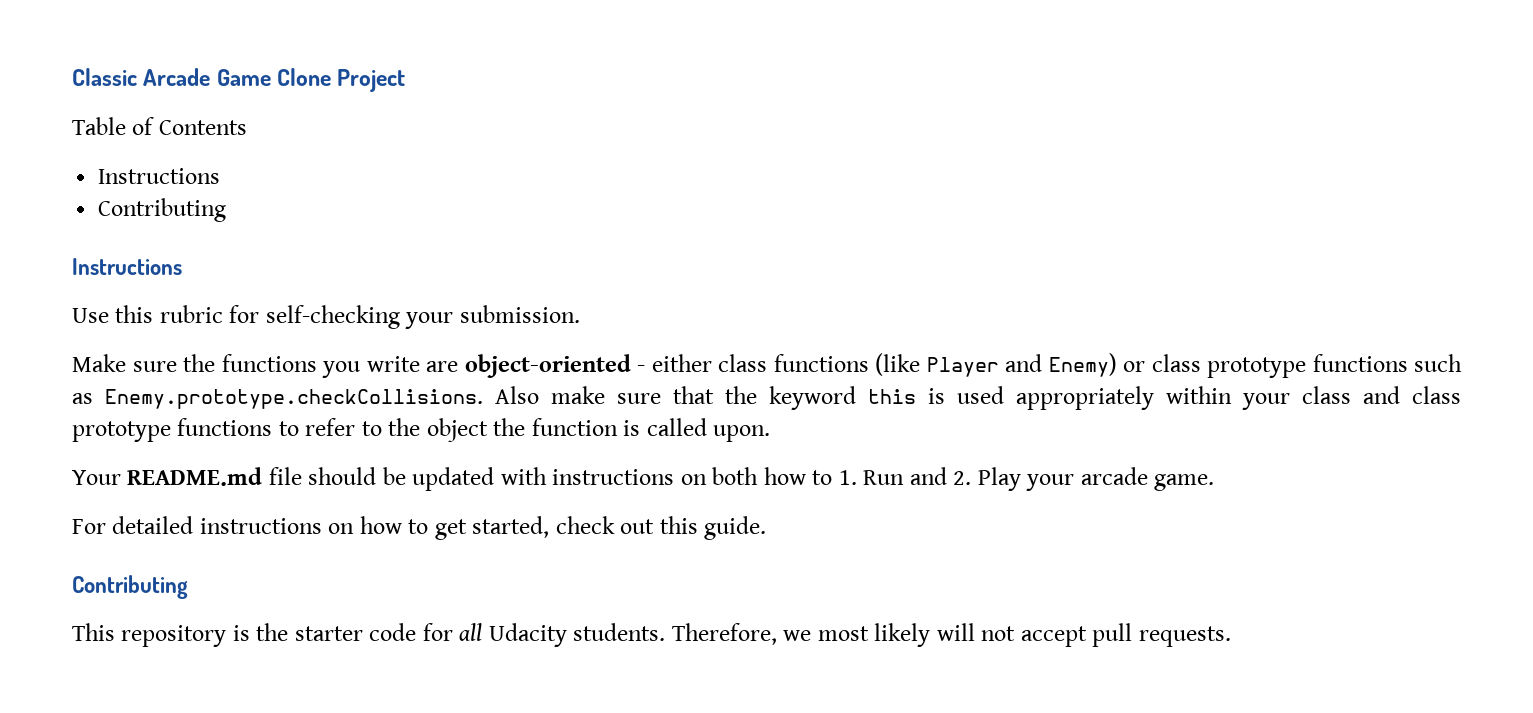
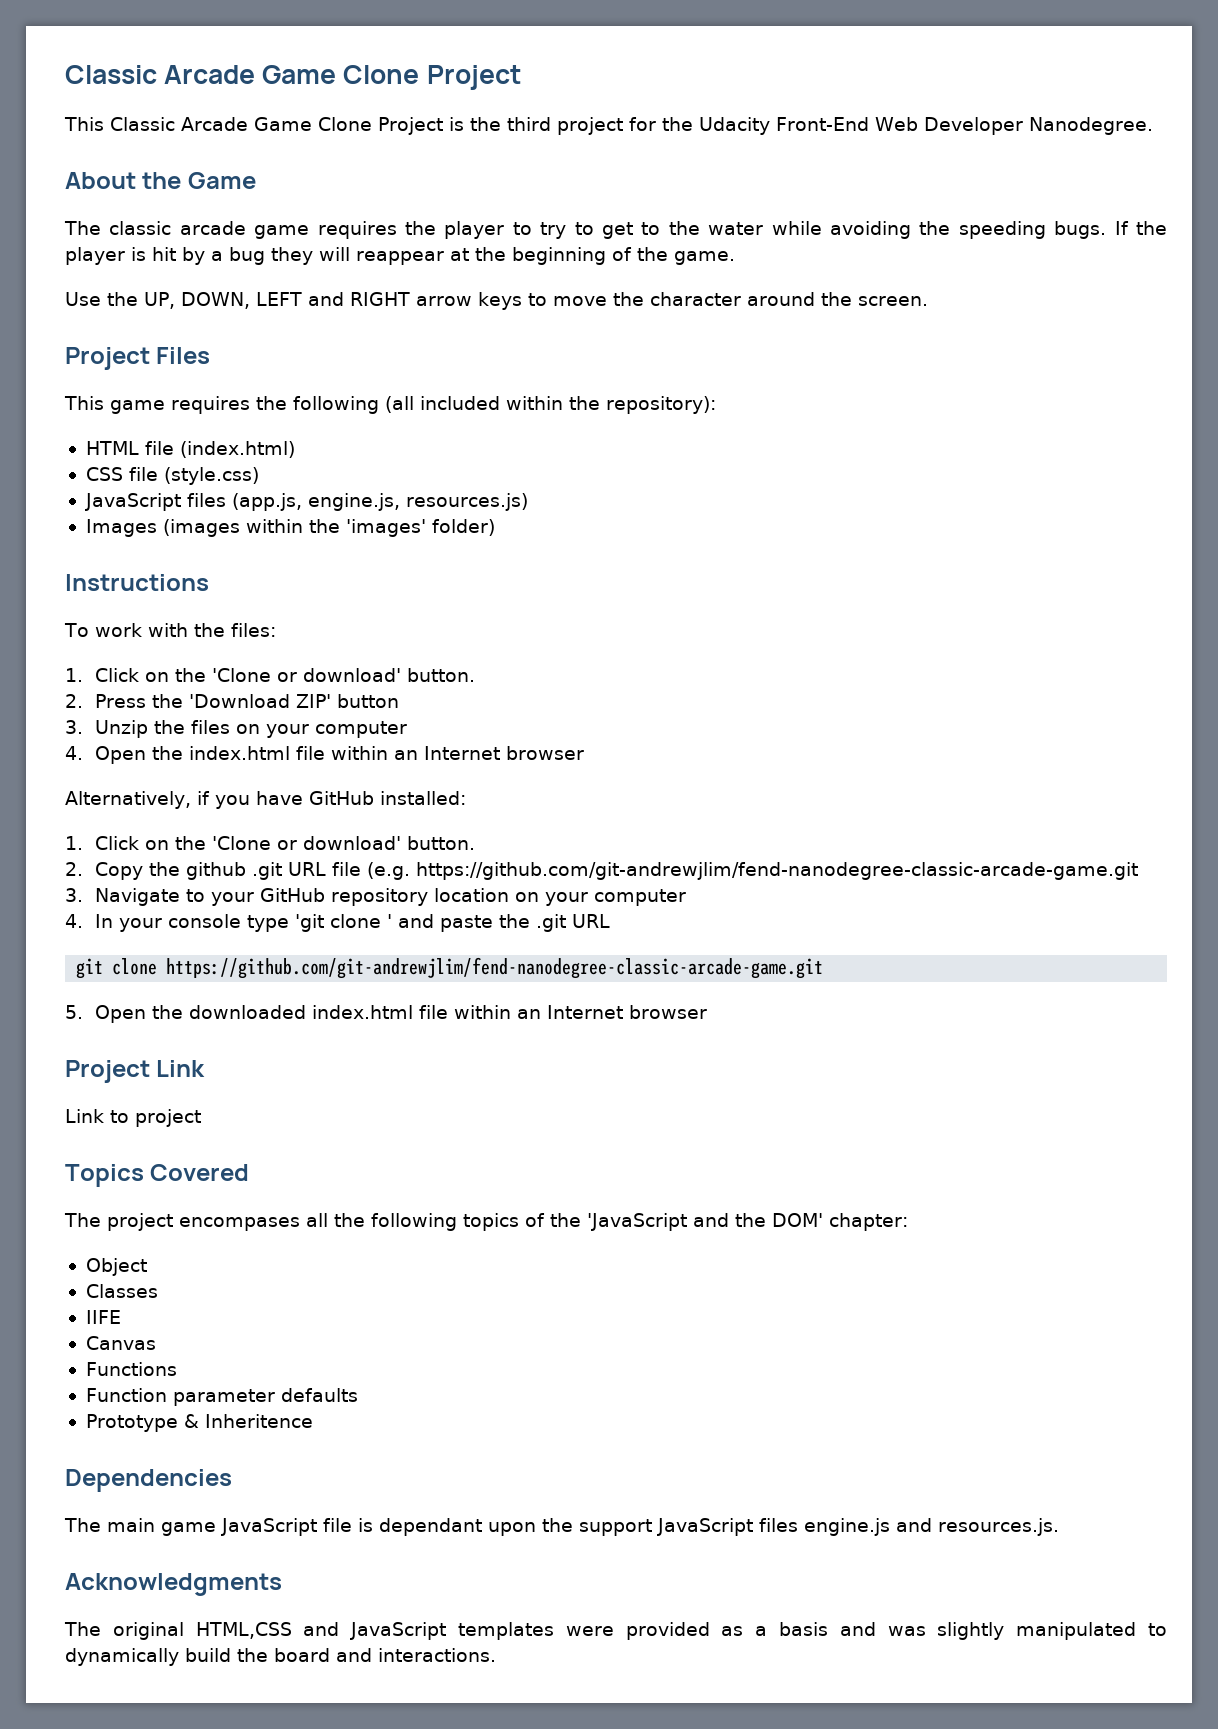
- Table of Contents
+ This Classic Arcade Game Clone Project is the third project for the Udacity Front-End Web Developer Nanodegree.
+ About the Game
+ The classic arcade game requires the player to try to get to the water while avoiding the speeding bugs. If the player is hit by a bug they will reappear at the beginning of the game.
+ Use the UP, DOWN, LEFT and RIGHT arrow keys to move the character around the screen.
+ Project Files
+ This game requires the following (all included within the repository):
+ HTML file (index.html)
+ CSS file (style.css)
+ JavaScript files (app.js, engine.js, resources.js)
+ Images (images within the 'images' folder)
  Instructions
- Contributing
- Instructions
- Use this rubric for self-checking your submission.
- Make sure the functions you write are object-oriented - either class functions (like Player and Enemy) or class prototype functions such as Enemy.prototype.checkCollisions. Also make sure that the keyword this is used appropriately within your class and class prototype functions to refer to the object the function is called upon.
- Your README.md file should be updated with instructions on both how to 1. Run and 2. Play your arcade game.
- For detailed instructions on how to get started, check out this guide.
- Contributing
- This repository is the starter code for all Udacity students. Therefore, we most likely will not accept pull requests.
+ To work with the files:
+ 1. Click on the 'Clone or download' button.
+ 2. Press the 'Download ZIP' button
+ 3. Unzip the files on your computer
+ 4. Open the index.html file within an Internet browser
+ Alternatively, if you have GitHub installed:
+ 1. Click on the 'Clone or download' button.
+ 2. Copy the github .git URL file (e.g. https://github.com/git-andrewjlim/fend-nanodegree-classic-arcade-game.git
+ 3. Navigate to your GitHub repository location on your computer
+ 4. In your console type 'git clone ' and paste the .git URL
+ git clone https://github.com/git-andrewjlim/fend-nanodegree-classic-arcade-game.git
+ 5. Open the downloaded index.html file within an Internet browser
+ Project Link
+ Link to project
+ Topics Covered
+ The project encompases all the following topics of the 'JavaScript and the DOM' chapter:
+ Object
+ Classes
+ IIFE
+ Canvas
+ Functions
+ Function parameter defaults
+ Prototype & Inheritence
+ Dependencies
+ The main game JavaScript file is dependant upon the support JavaScript files engine.js and resources.js.
+ Acknowledgments
+ The original HTML,CSS and JavaScript templates were provided as a basis and was slightly manipulated to dynamically build the board and interactions.

